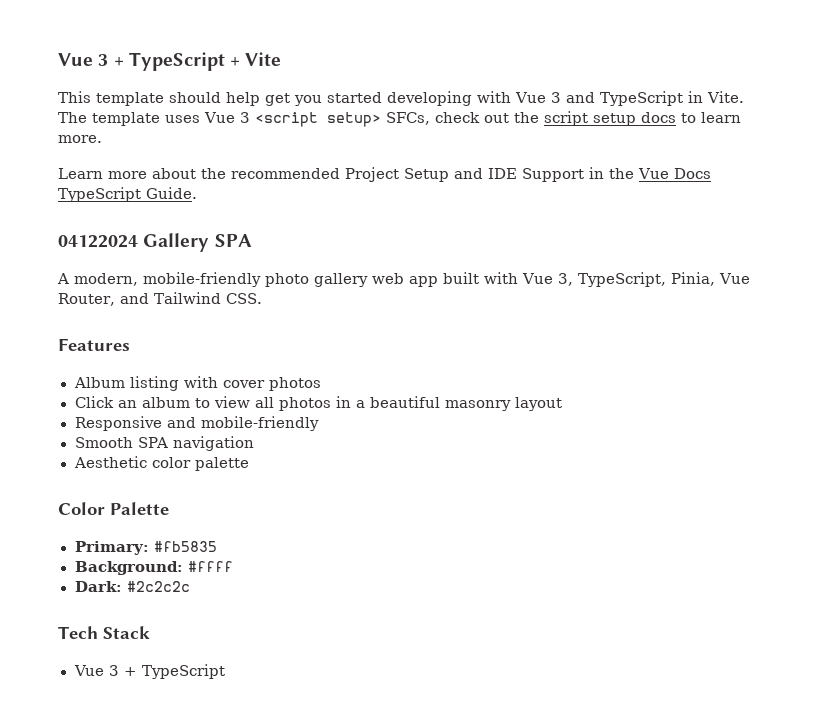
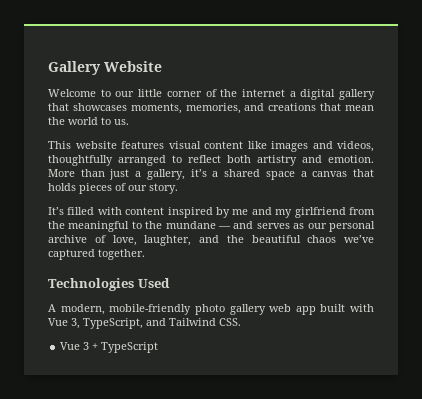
- Vue 3 + TypeScript + Vite
- This template should help get you started developing with Vue 3 and TypeScript in Vite. The template uses Vue 3 <script setup> SFCs, check out the script setup docs to learn more.
- Learn more about the recommended Project Setup and IDE Support in the Vue Docs TypeScript Guide.
- 04122024 Gallery SPA
+ Gallery Website
+ Welcome to our little corner of the internet a digital gallery that showcases moments, memories, and creations that mean the world to us.
+ This website features visual content like images and videos, thoughtfully arranged to reflect both artistry and emotion. More than just a gallery, it’s a shared space a canvas that holds pieces of our story.
+ It’s filled with content inspired by me and my girlfriend from the meaningful to the mundane — and serves as our personal archive of love, laughter, and the beautiful chaos we’ve captured together.
+ Technologies Used
- A modern, mobile-friendly photo gallery web app built with Vue 3, TypeScript, Pinia, Vue Router, and Tailwind CSS.
+ A modern, mobile-friendly photo gallery web app built with Vue 3, TypeScript, and Tailwind CSS.
- Features
- Album listing with cover photos
- Click an album to view all photos in a beautiful masonry layout
- Responsive and mobile-friendly
- Smooth SPA navigation
- Aesthetic color palette
- Color Palette
- Primary: #fb5835
- Background: #ffff
- Dark: #2c2c2c
- Tech Stack

